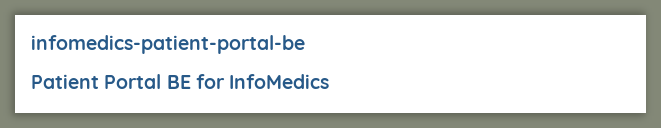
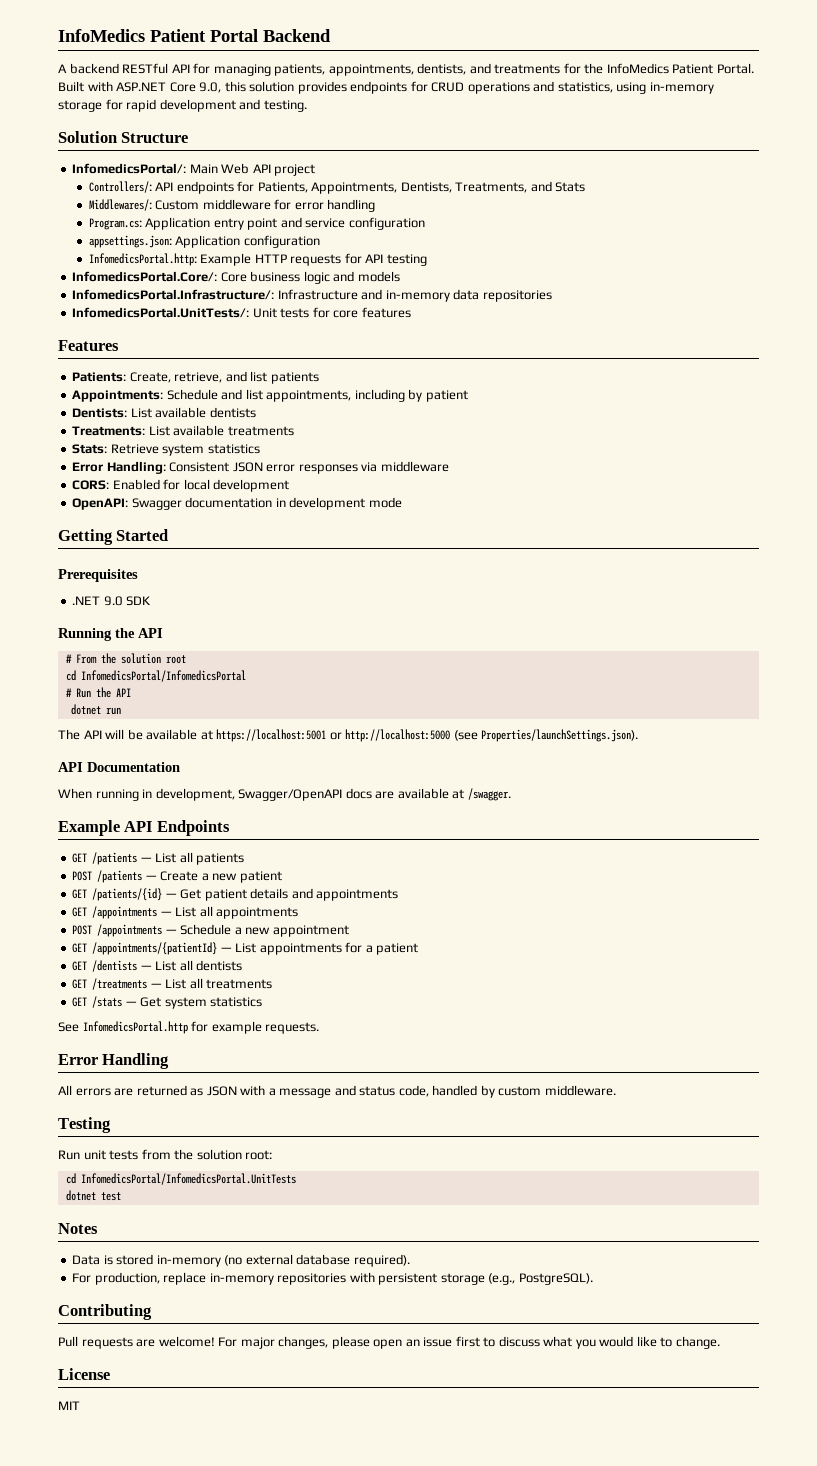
- infomedics-patient-portal-be
- Patient Portal BE for InfoMedics
+ InfoMedics Patient Portal Backend
+ A backend RESTful API for managing patients, appointments, dentists, and treatments for the InfoMedics Patient Portal. Built with ASP.NET Core 9.0, this solution provides endpoints for CRUD operations and statistics, using in-memory storage for rapid development and testing.
+ Solution Structure
+ InfomedicsPortal/: Main Web API project
+ Controllers/: API endpoints for Patients, Appointments, Dentists, Treatments, and Stats
+ Middlewares/: Custom middleware for error handling
+ Program.cs: Application entry point and service configuration
+ appsettings.json: Application configuration
+ InfomedicsPortal.http: Example HTTP requests for API testing
+ InfomedicsPortal.Core/: Core business logic and models
+ InfomedicsPortal.Infrastructure/: Infrastructure and in-memory data repositories
+ InfomedicsPortal.UnitTests/: Unit tests for core features
+ Features
+ Patients: Create, retrieve, and list patients
+ Appointments: Schedule and list appointments, including by patient
+ Dentists: List available dentists
+ Treatments: List available treatments
+ Stats: Retrieve system statistics
+ Error Handling: Consistent JSON error responses via middleware
+ CORS: Enabled for local development
+ OpenAPI: Swagger documentation in development mode
+ Getting Started
+ Prerequisites
+ .NET 9.0 SDK
+ Running the API
+ # From the solution root
+ cd InfomedicsPortal/InfomedicsPortal
+ # Run the API
+ dotnet run
+ The API will be available at https://localhost:5001 or http://localhost:5000 (see Properties/launchSettings.json).
+ API Documentation
+ When running in development, Swagger/OpenAPI docs are available at /swagger.
+ Example API Endpoints
+ GET /patients — List all patients
+ POST /patients — Create a new patient
+ GET /patients/{id} — Get patient details and appointments
+ GET /appointments — List all appointments
+ POST /appointments — Schedule a new appointment
+ GET /appointments/{patientId} — List appointments for a patient
+ GET /dentists — List all dentists
+ GET /treatments — List all treatments
+ GET /stats — Get system statistics
+ See InfomedicsPortal.http for example requests.
+ Error Handling
+ All errors are returned as JSON with a message and status code, handled by custom middleware.
+ Testing
+ Run unit tests from the solution root:
+ cd InfomedicsPortal/InfomedicsPortal.UnitTests
+ dotnet test
+ Notes
+ Data is stored in-memory (no external database required).
+ For production, replace in-memory repositories with persistent storage (e.g., PostgreSQL).
+ Contributing
+ Pull requests are welcome! For major changes, please open an issue first to discuss what you would like to change.
+ License
+ MIT

